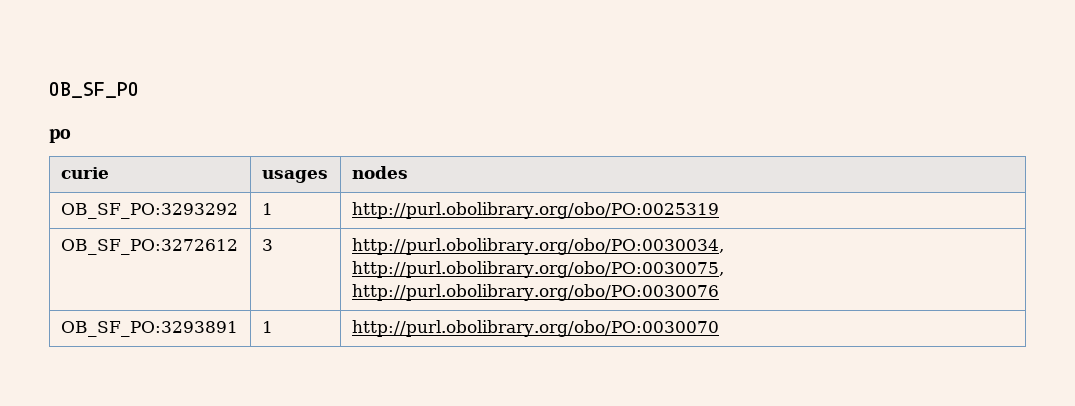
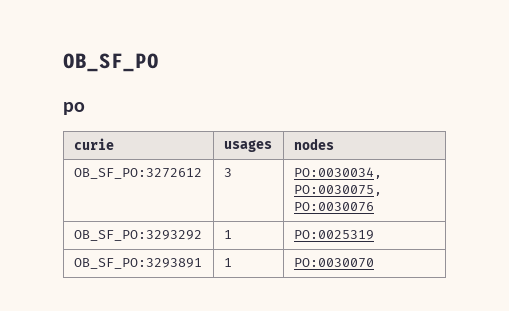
- OB_SF_PO:3293292 | 1 | http://purl.obolibrary.org/obo/PO:0025319
- OB_SF_PO:3272612 | 3 | http://purl.obolibrary.org/obo/PO:0030034, http://purl.obolibrary.org/obo/PO:0030075, http://purl.obolibrary.org/obo/PO:0030076
+ OB_SF_PO:3272612 | 3 | PO:0030034, PO:0030075, PO:0030076
+ OB_SF_PO:3293292 | 1 | PO:0025319
- OB_SF_PO:3293891 | 1 | http://purl.obolibrary.org/obo/PO:0030070
+ OB_SF_PO:3293891 | 1 | PO:0030070

